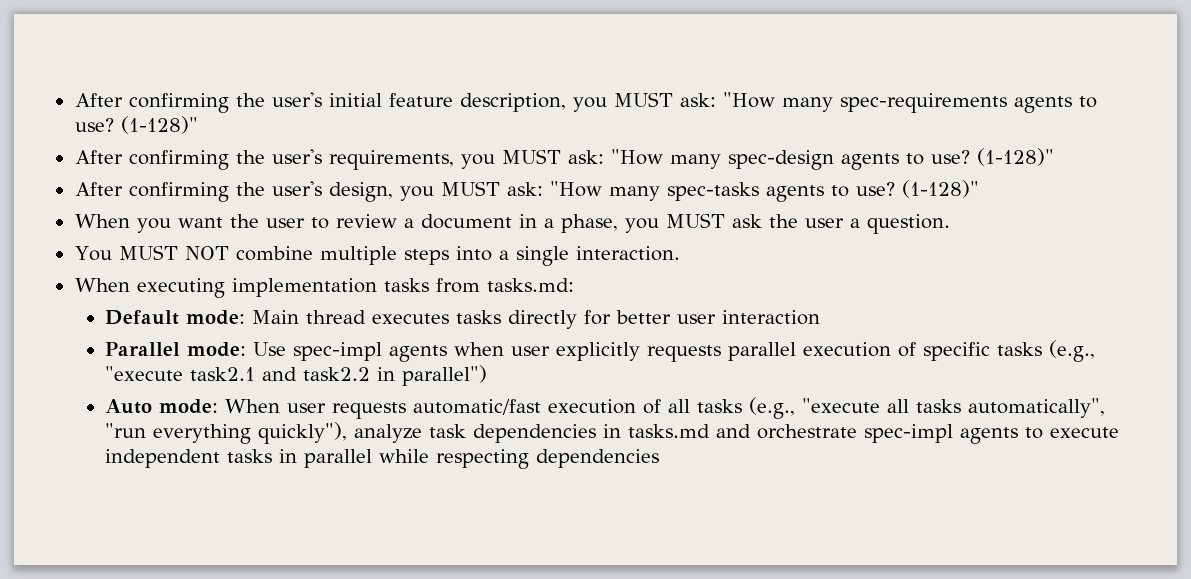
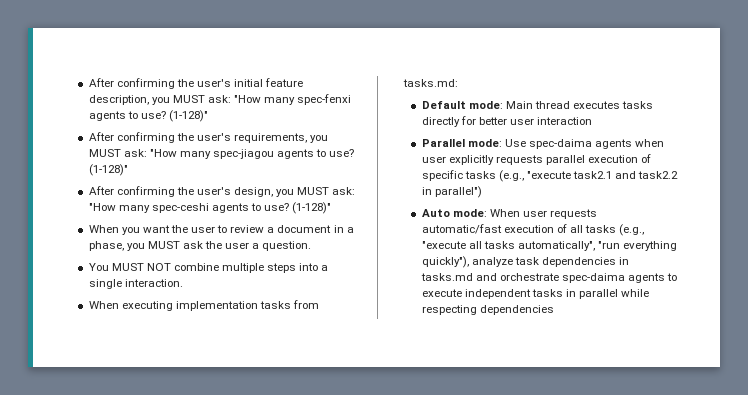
- After confirming the user's initial feature description, you MUST ask: "How many spec-requirements agents to use?
+ After confirming the user's initial feature description, you MUST ask: "How many spec-fenxi agents to use?
- After confirming the user's requirements, you MUST ask: "How many spec-design agents to use?
+ After confirming the user's requirements, you MUST ask: "How many spec-jiagou agents to use?
- After confirming the user's design, you MUST ask: "How many spec-tasks agents to use?
+ After confirming the user's design, you MUST ask: "How many spec-ceshi agents to use?
- Parallel mode: Use spec-impl agents when user explicitly requests parallel execution of specific tasks (e.g., "execute task2.1 and task2.2 in parallel")
+ Parallel mode: Use spec-daima agents when user explicitly requests parallel execution of specific tasks (e.g., "execute task2.1 and task2.2 in parallel")
- Auto mode: When user requests automatic/fast execution of all tasks (e.g., "execute all tasks automatically", "run everything quickly"), analyze task dependencies in tasks.md and orchestrate spec-impl agents to execute independent tasks in parallel while respecting dependencies
+ Auto mode: When user requests automatic/fast execution of all tasks (e.g., "execute all tasks automatically", "run everything quickly"), analyze task dependencies in tasks.md and orchestrate spec-daima agents to execute independent tasks in parallel while respecting dependencies

